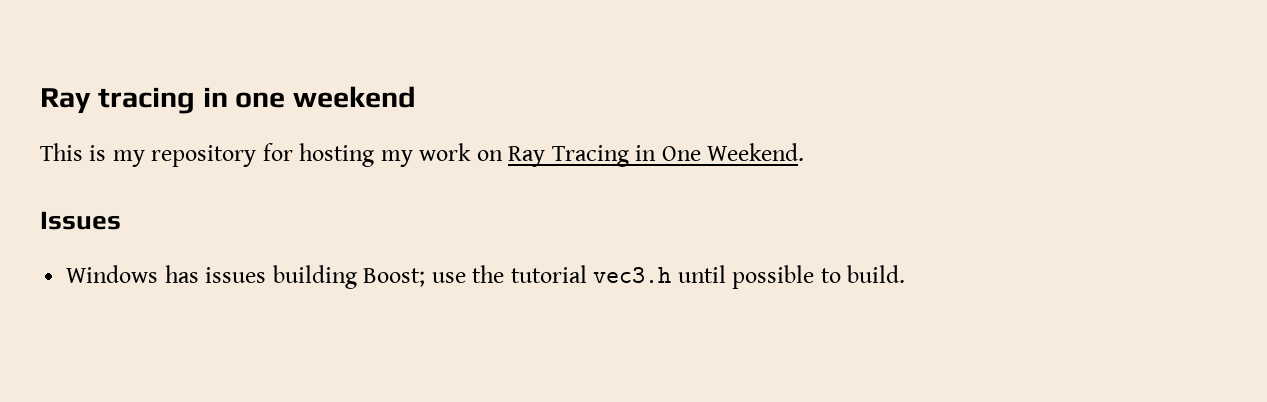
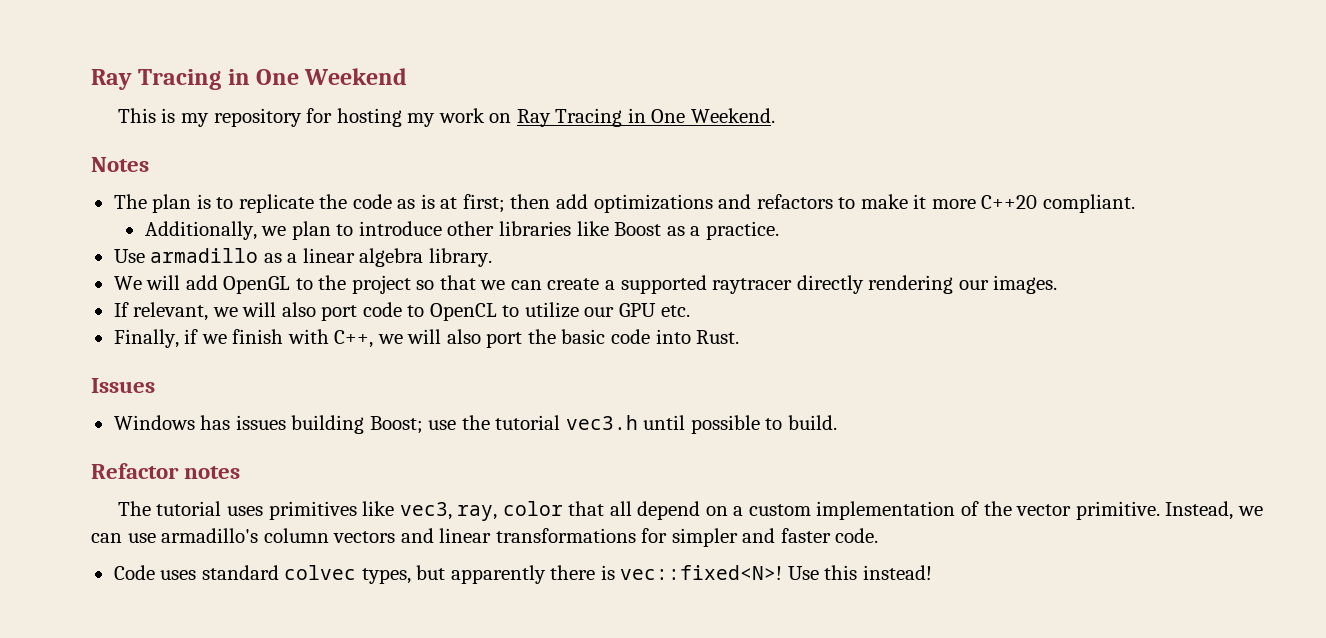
- Ray tracing in one weekend
+ Ray Tracing in One Weekend
+ Notes
+ The plan is to replicate the code as is at first; then add optimizations and refactors to make it more C++20 compliant.
+ Additionally, we plan to introduce other libraries like Boost as a practice.
+ Use armadillo as a linear algebra library.
+ We will add OpenGL to the project so that we can create a supported raytracer directly rendering our images.
+ If relevant, we will also port code to OpenCL to utilize our GPU etc.
+ Finally, if we finish with C++, we will also port the basic code into Rust.
+ Refactor notes
+ The tutorial uses primitives like vec3, ray, color that all depend on a custom implementation of the vector primitive. Instead, we can use armadillo's column vectors and linear transformations for simpler and faster code.
+ Code uses standard colvec types, but apparently there is vec::fixed<N>! Use this instead!

